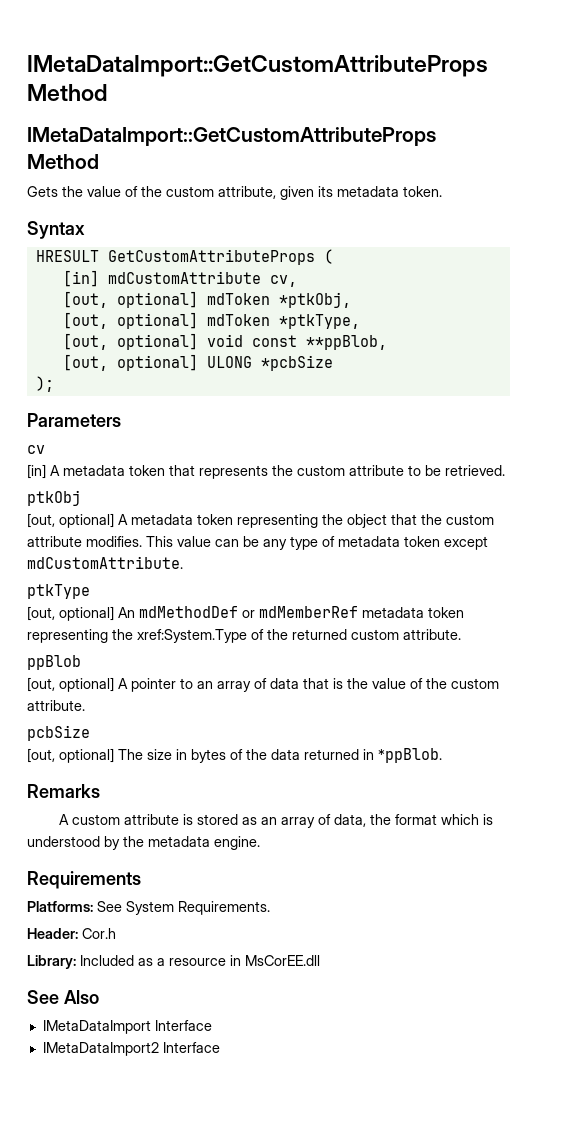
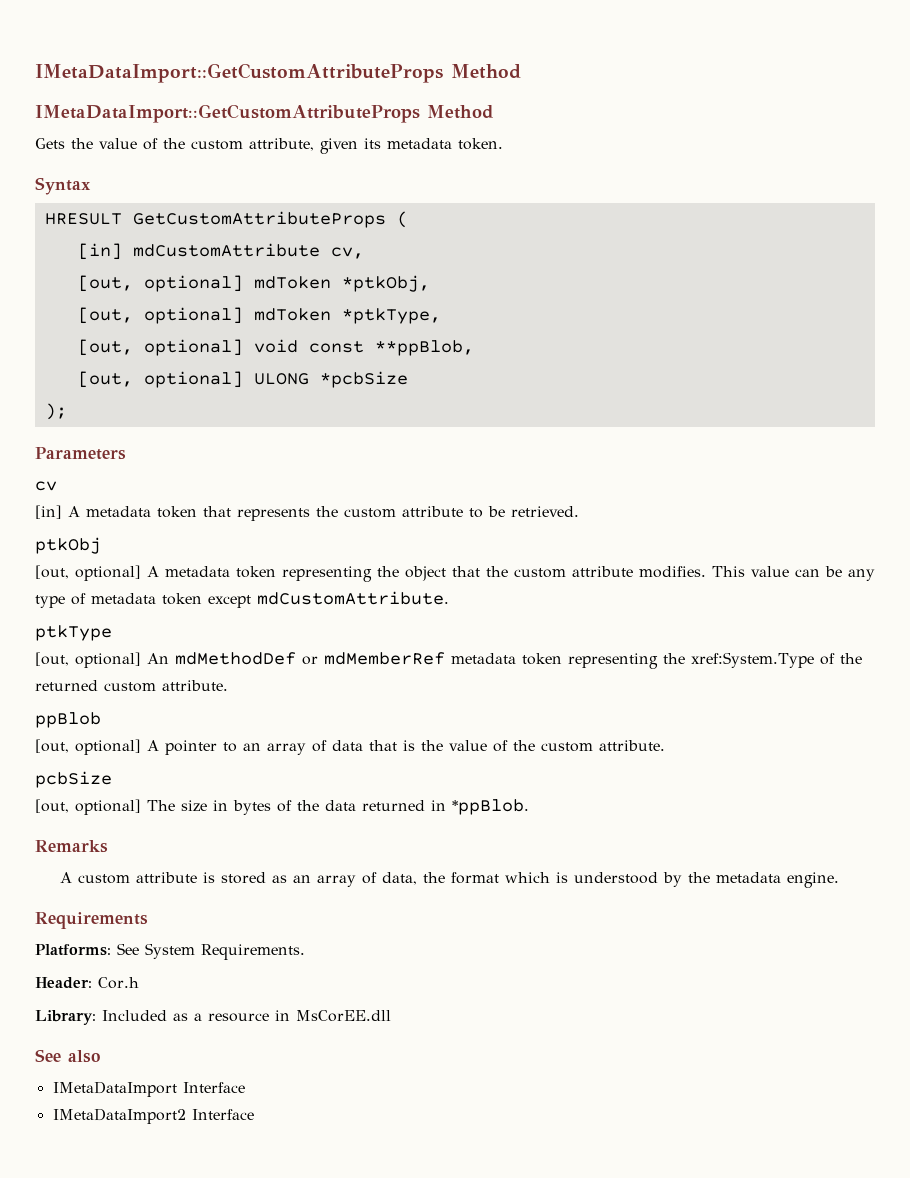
- See Also
+ See also

